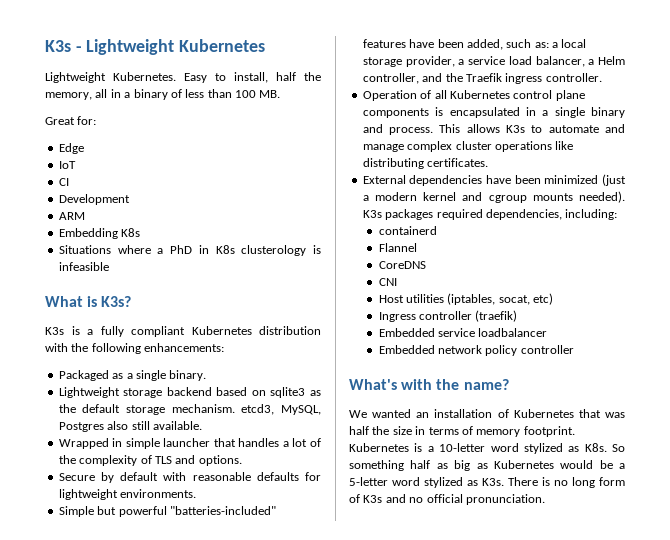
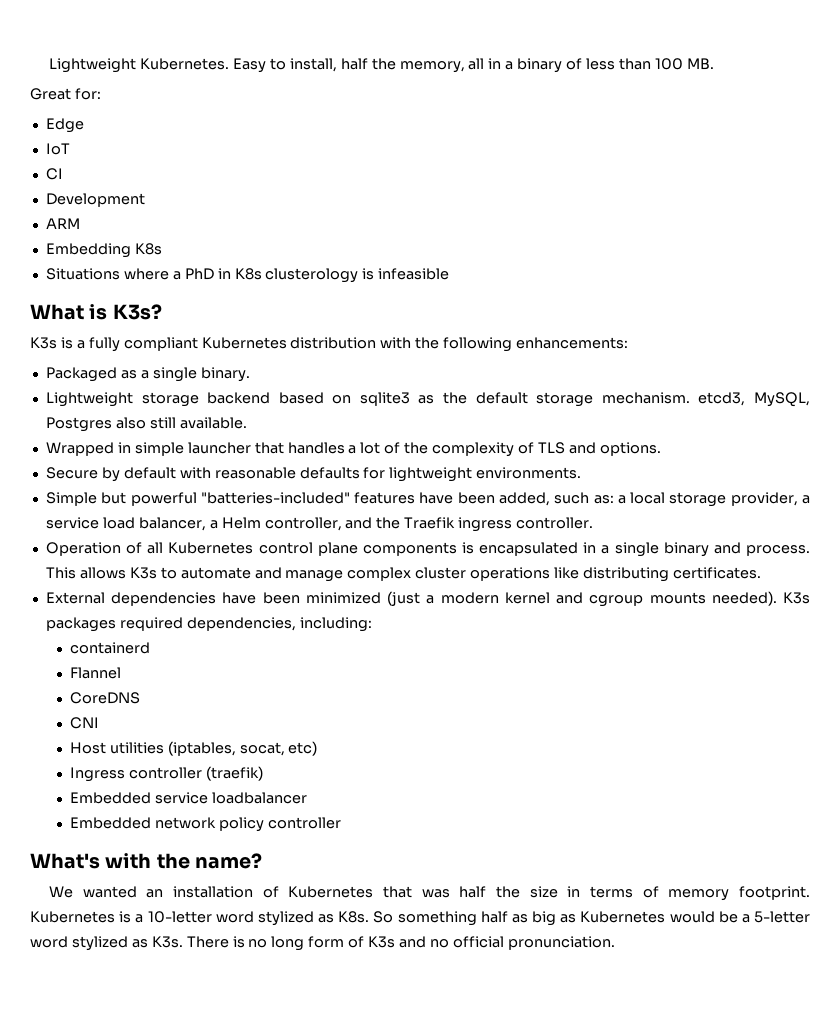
- K3s - Lightweight Kubernetes

